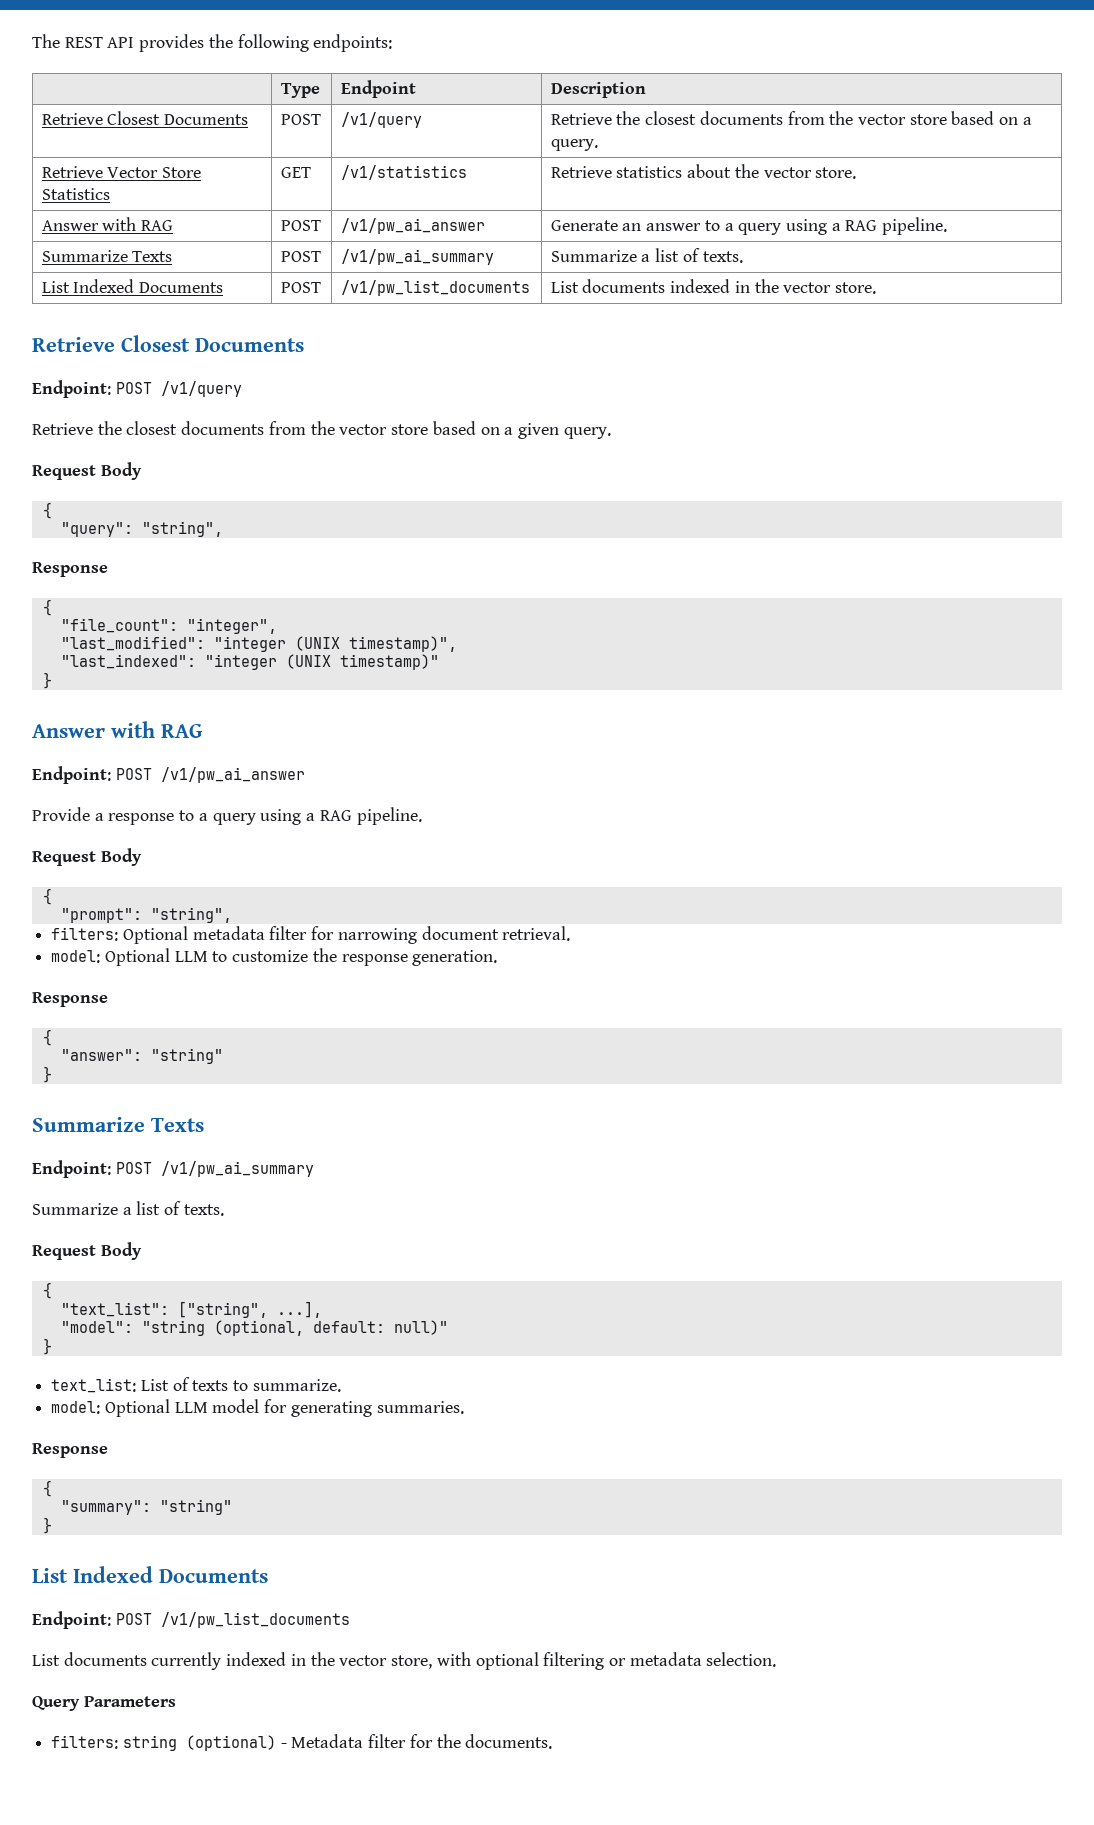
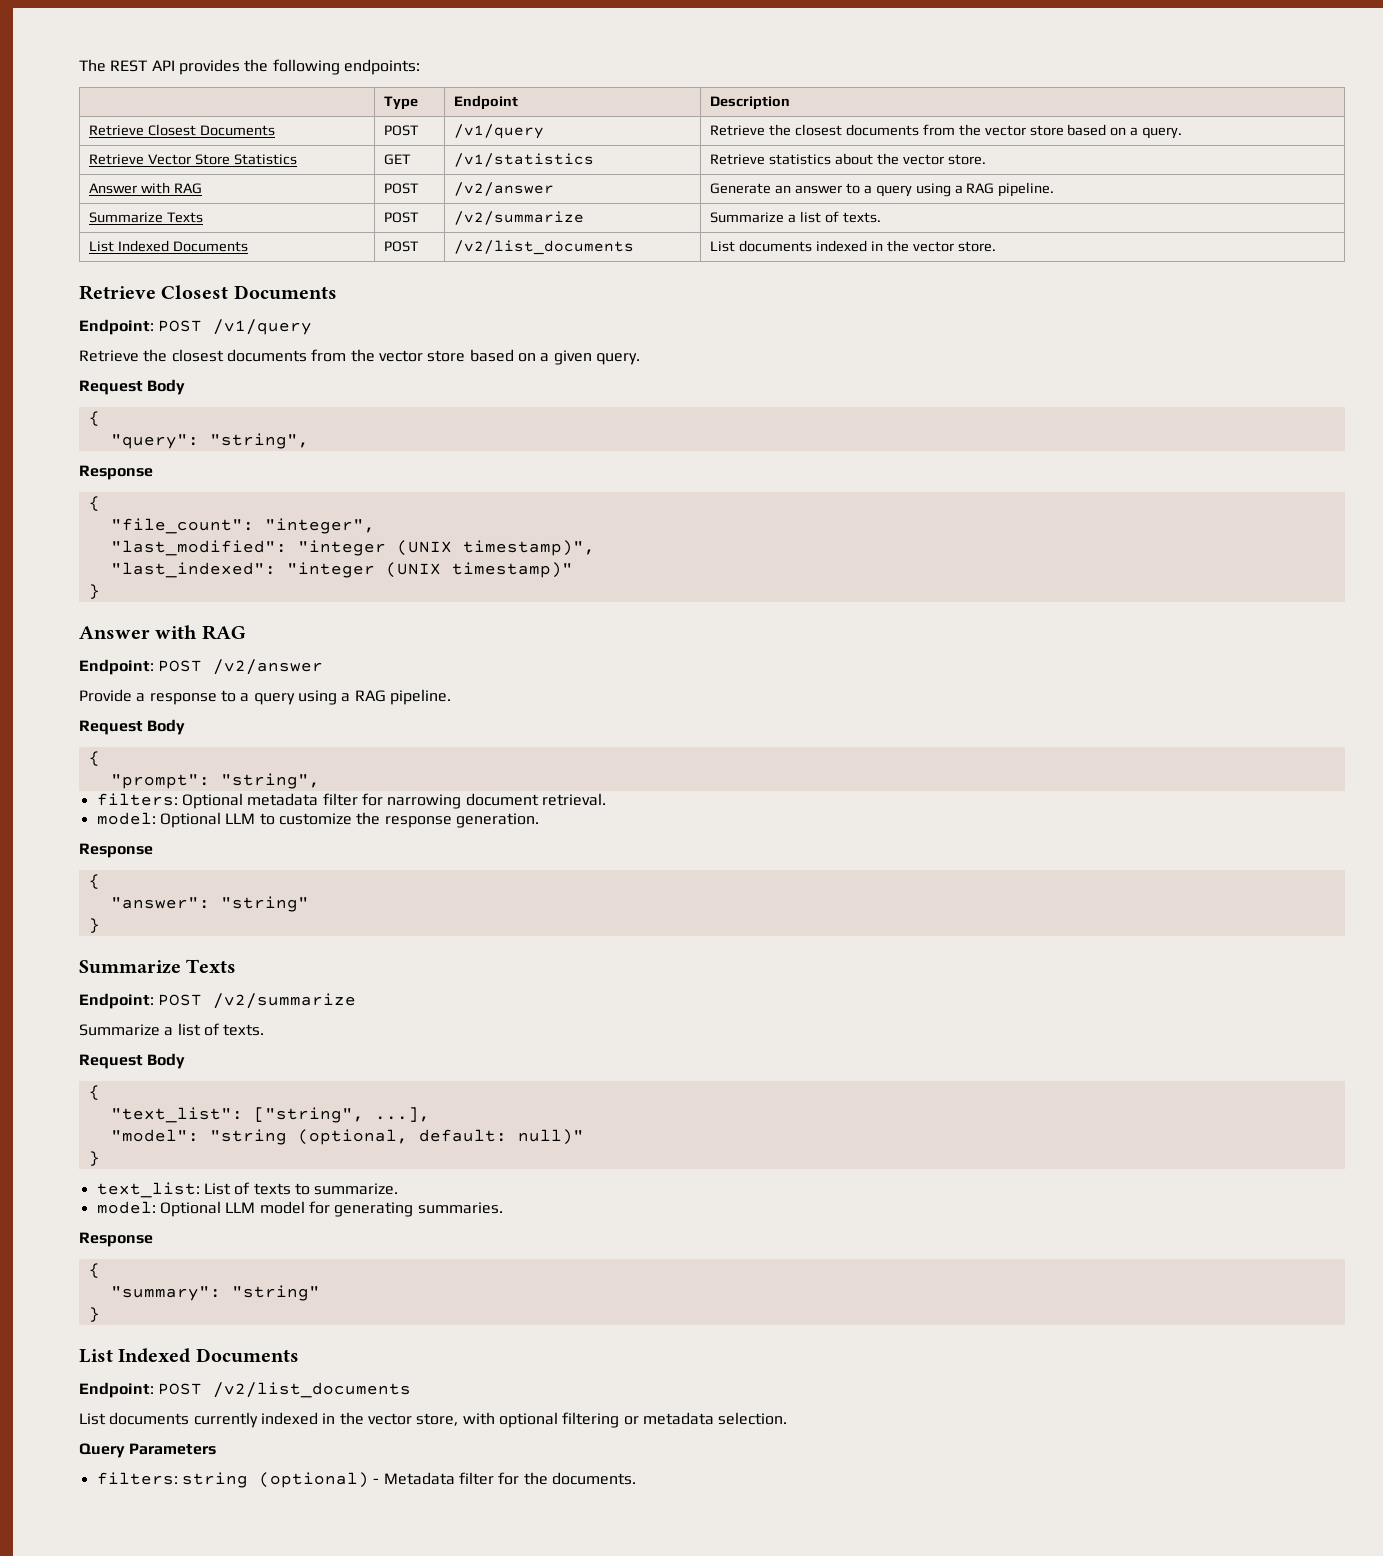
- Answer with RAG | POST | /v1/pw_ai_answer | Generate an answer to a query using a RAG pipeline.
+ Answer with RAG | POST | /v2/answer | Generate an answer to a query using a RAG pipeline.
- Summarize Texts | POST | /v1/pw_ai_summary | Summarize a list of texts.
+ Summarize Texts | POST | /v2/summarize | Summarize a list of texts.
- List Indexed Documents | POST | /v1/pw_list_documents | List documents indexed in the vector store.
+ List Indexed Documents | POST | /v2/list_documents | List documents indexed in the vector store.
- Endpoint: POST /v1/pw_ai_answer
+ Endpoint: POST /v2/answer
- Endpoint: POST /v1/pw_ai_summary
+ Endpoint: POST /v2/summarize
- Endpoint: POST /v1/pw_list_documents
+ Endpoint: POST /v2/list_documents

